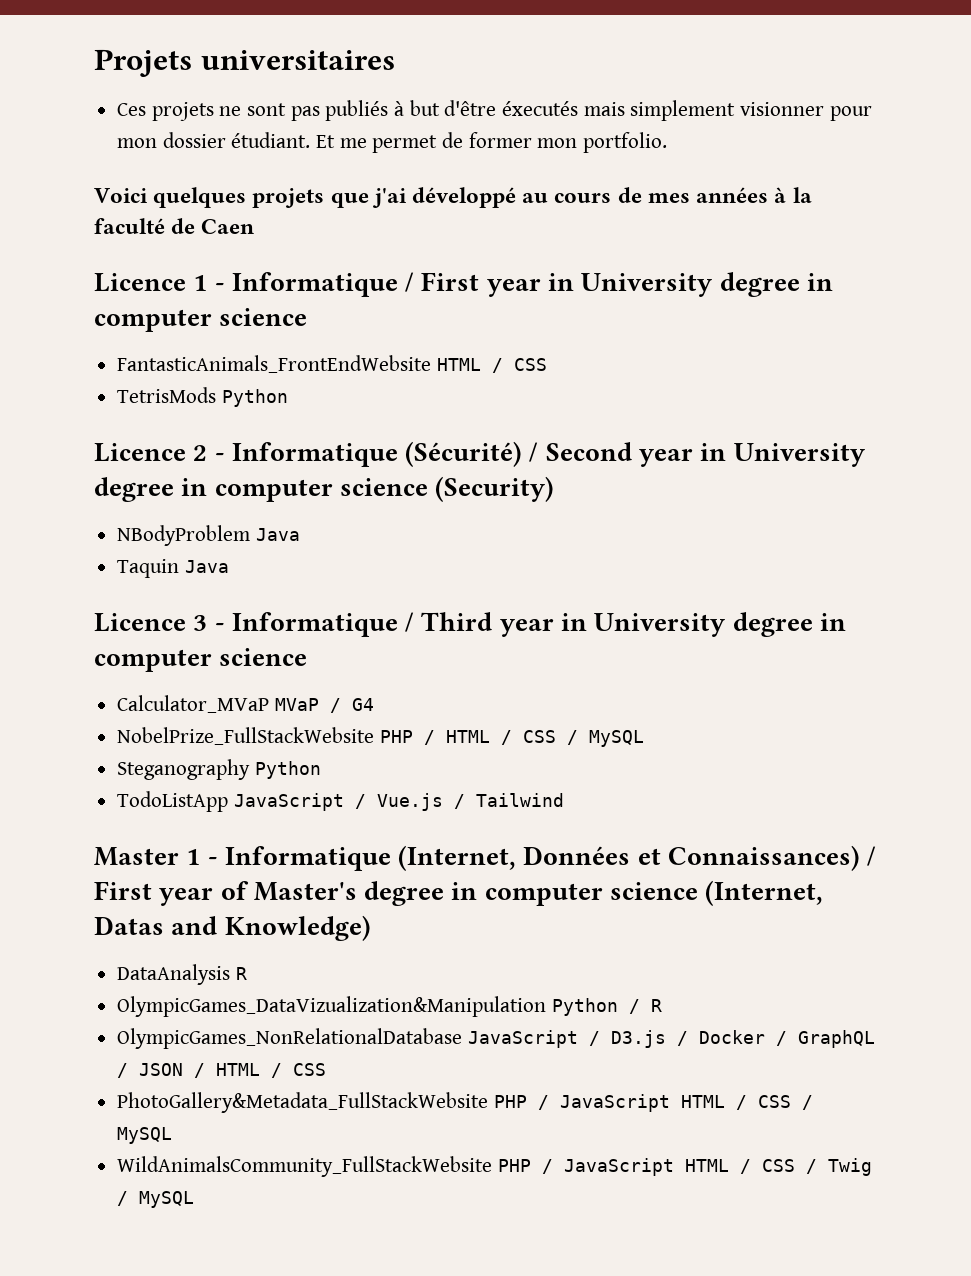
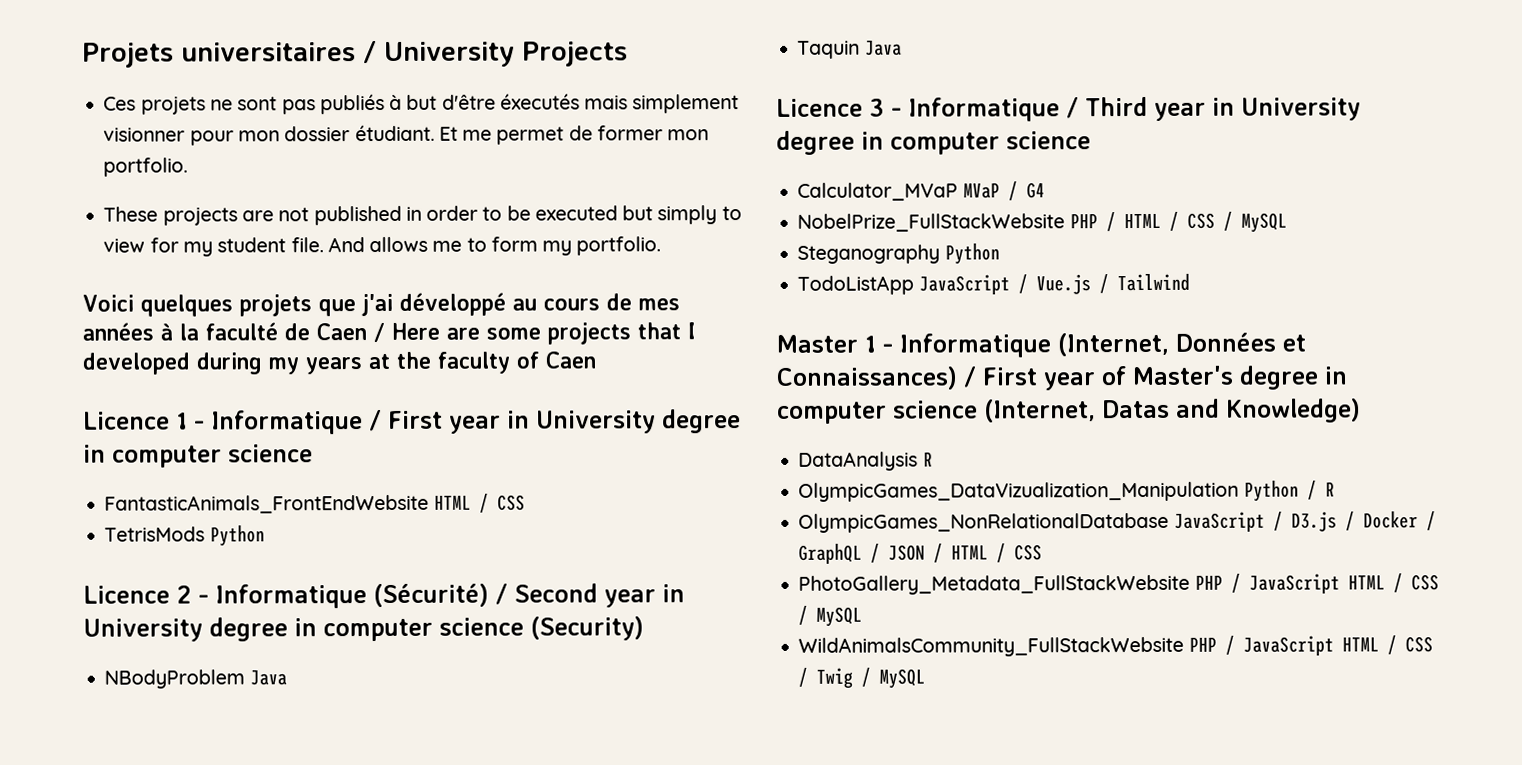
- Projets universitaires
+ Projets universitaires / University Projects
+ These projects are not published in order to be executed but simply to view for my student file. And allows me to form my portfolio.
- Voici quelques projets que j'ai développé au cours de mes années à la faculté de Caen
+ Voici quelques projets que j'ai développé au cours de mes années à la faculté de Caen / Here are some projects that I developed during my years at the faculty of Caen
- OlympicGames_DataVizualization&Manipulation Python / R
+ OlympicGames_DataVizualization_Manipulation Python / R
- PhotoGallery&Metadata_FullStackWebsite PHP / JavaScript HTML / CSS / MySQL
+ PhotoGallery_Metadata_FullStackWebsite PHP / JavaScript HTML / CSS / MySQL

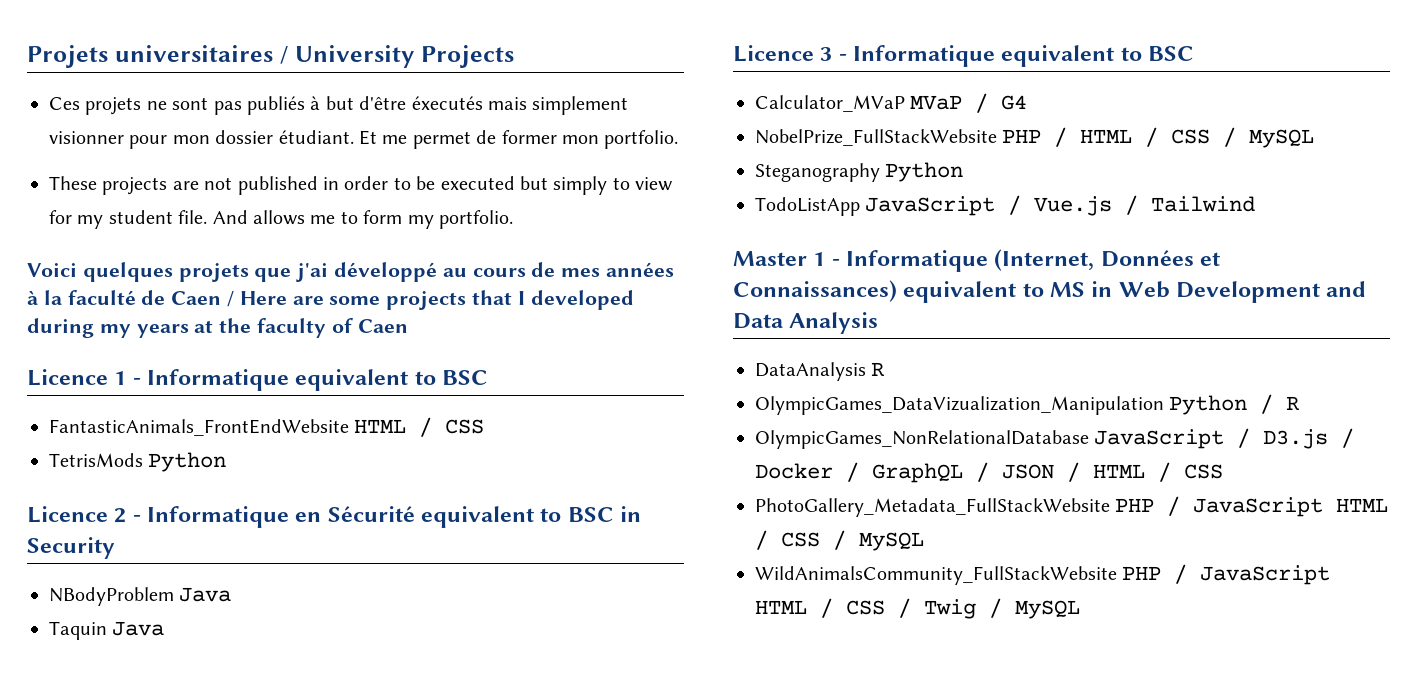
- Licence 1 - Informatique / First year in University degree in computer science
+ Licence 1 - Informatique equivalent to BSC
- Licence 2 - Informatique (Sécurité) / Second year in University degree in computer science (Security)
+ Licence 2 - Informatique en Sécurité equivalent to BSC in Security
- Licence 3 - Informatique / Third year in University degree in computer science
+ Licence 3 - Informatique equivalent to BSC
- Master 1 - Informatique (Internet, Données et Connaissances) / First year of Master's degree in computer science (Internet, Datas and Knowledge)
+ Master 1 - Informatique (Internet, Données et Connaissances) equivalent to MS in Web Development and Data Analysis

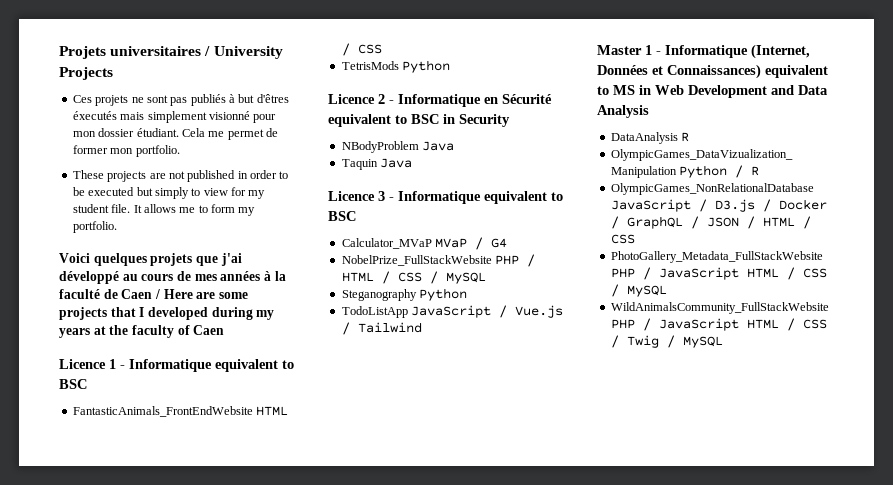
- Ces projets ne sont pas publiés à but d'être éxecutés mais simplement visionner pour mon dossier étudiant.
+ Ces projets ne sont pas publiés à but d'êtres éxecutés mais simplement visionné pour mon dossier étudiant.
- Et me permet de former mon portfolio.
+ Cela me permet de former mon portfolio.
- And allows me to form my portfolio.
+ It allows me to form my portfolio.

